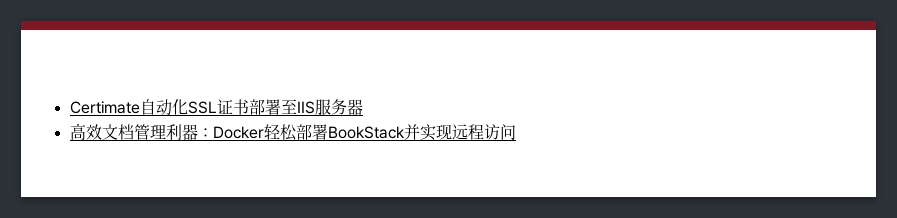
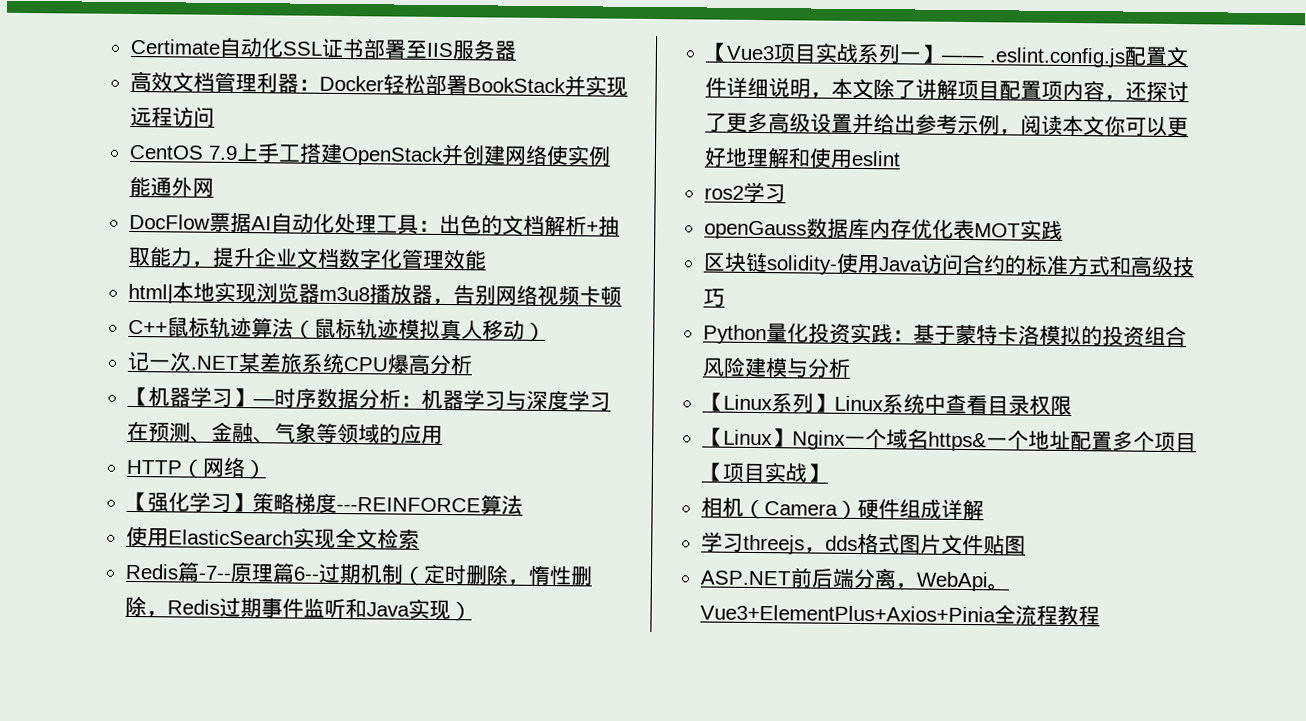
+ CentOS 7.9上手工搭建OpenStack并创建网络使实例能通外网
+ DocFlow票据AI自动化处理工具：出色的文档解析+抽取能力，提升企业文档数字化管理效能
+ html|本地实现浏览器m3u8播放器，告别网络视频卡顿
+ C++鼠标轨迹算法（鼠标轨迹模拟真人移动）
+ 记一次.NET某差旅系统CPU爆高分析
+ 【机器学习】—时序数据分析：机器学习与深度学习在预测、金融、气象等领域的应用
+ HTTP（网络）
+ 【强化学习】策略梯度---REINFORCE算法
+ 使用ElasticSearch实现全文检索
+ Redis篇-7--原理篇6--过期机制（定时删除，惰性删除，Redis过期事件监听和Java实现）
+ 【Vue3项目实战系列一】—— .eslint.config.js配置文件详细说明，本文除了讲解项目配置项内容，还探讨了更多高级设置并给出参考示例，阅读本文你可以更好地理解和使用eslint
+ ros2学习
+ openGauss数据库内存优化表MOT实践
+ 区块链solidity-使用Java访问合约的标准方式和高级技巧
+ Python量化投资实践：基于蒙特卡洛模拟的投资组合风险建模与分析
+ 【Linux系列】Linux系统中查看目录权限
+ 【Linux】Nginx一个域名https&一个地址配置多个项目【项目实战】
+ 相机（Camera）硬件组成详解
+ 学习threejs，dds格式图片文件贴图
+ ASP.NET前后端分离，WebApi。Vue3+ElementPlus+Axios+Pinia全流程教程

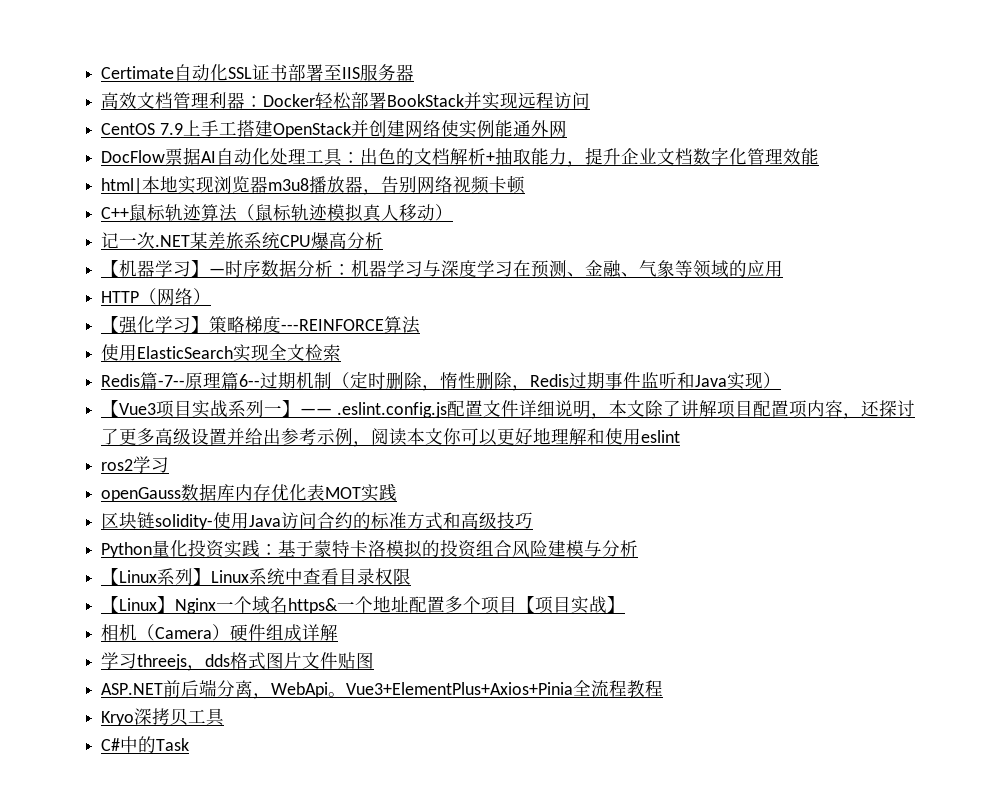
+ Kryo深拷贝工具
+ C#中的Task

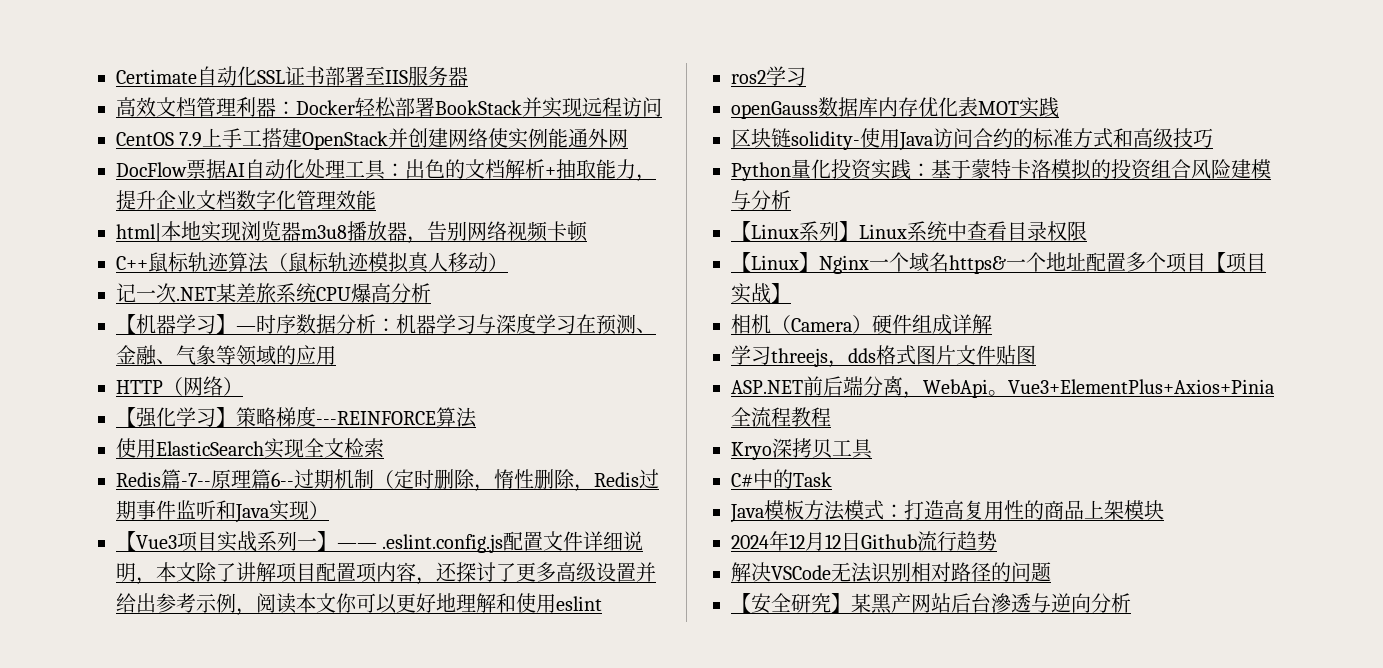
+ Java模板方法模式：打造高复用性的商品上架模块
+ 2024年12月12日Github流行趋势
+ 解决VSCode无法识别相对路径的问题
+ 【安全研究】某黑产网站后台滲透与逆向分析

